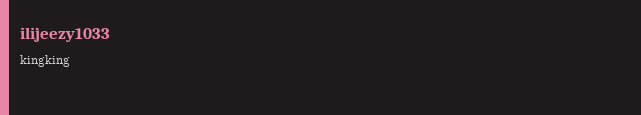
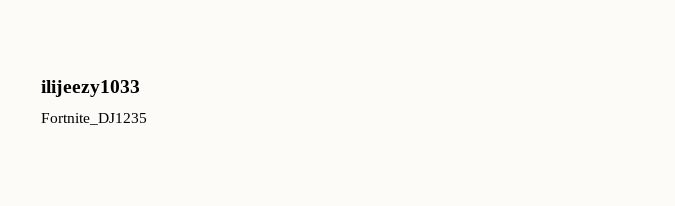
- kingking
+ Fortnite_DJ1235

